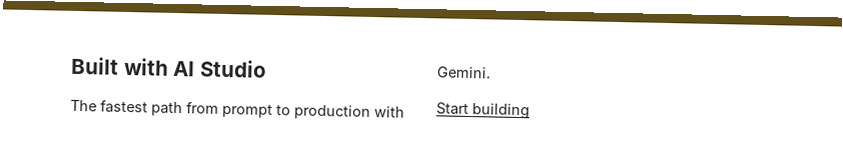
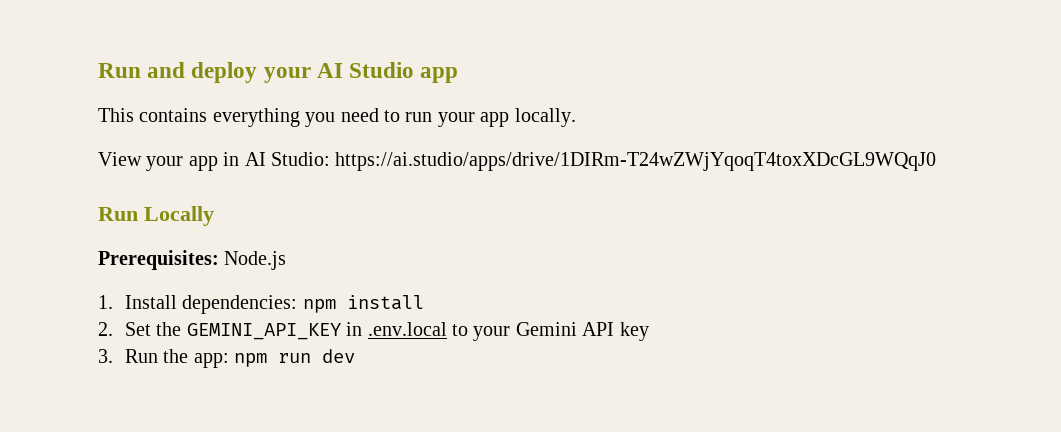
- Built with AI Studio
- The fastest path from prompt to production with Gemini.
- Start building
+ Run and deploy your AI Studio app
+ This contains everything you need to run your app locally.
+ View your app in AI Studio: https://ai.studio/apps/drive/1DIRm-T24wZWjYqoqT4toxXDcGL9WQqJ0
+ Run Locally
+ Prerequisites: Node.js
+ 1. Install dependencies: npm install
+ 2. Set the GEMINI_API_KEY in .env.local to your Gemini API key
+ 3. Run the app: npm run dev

